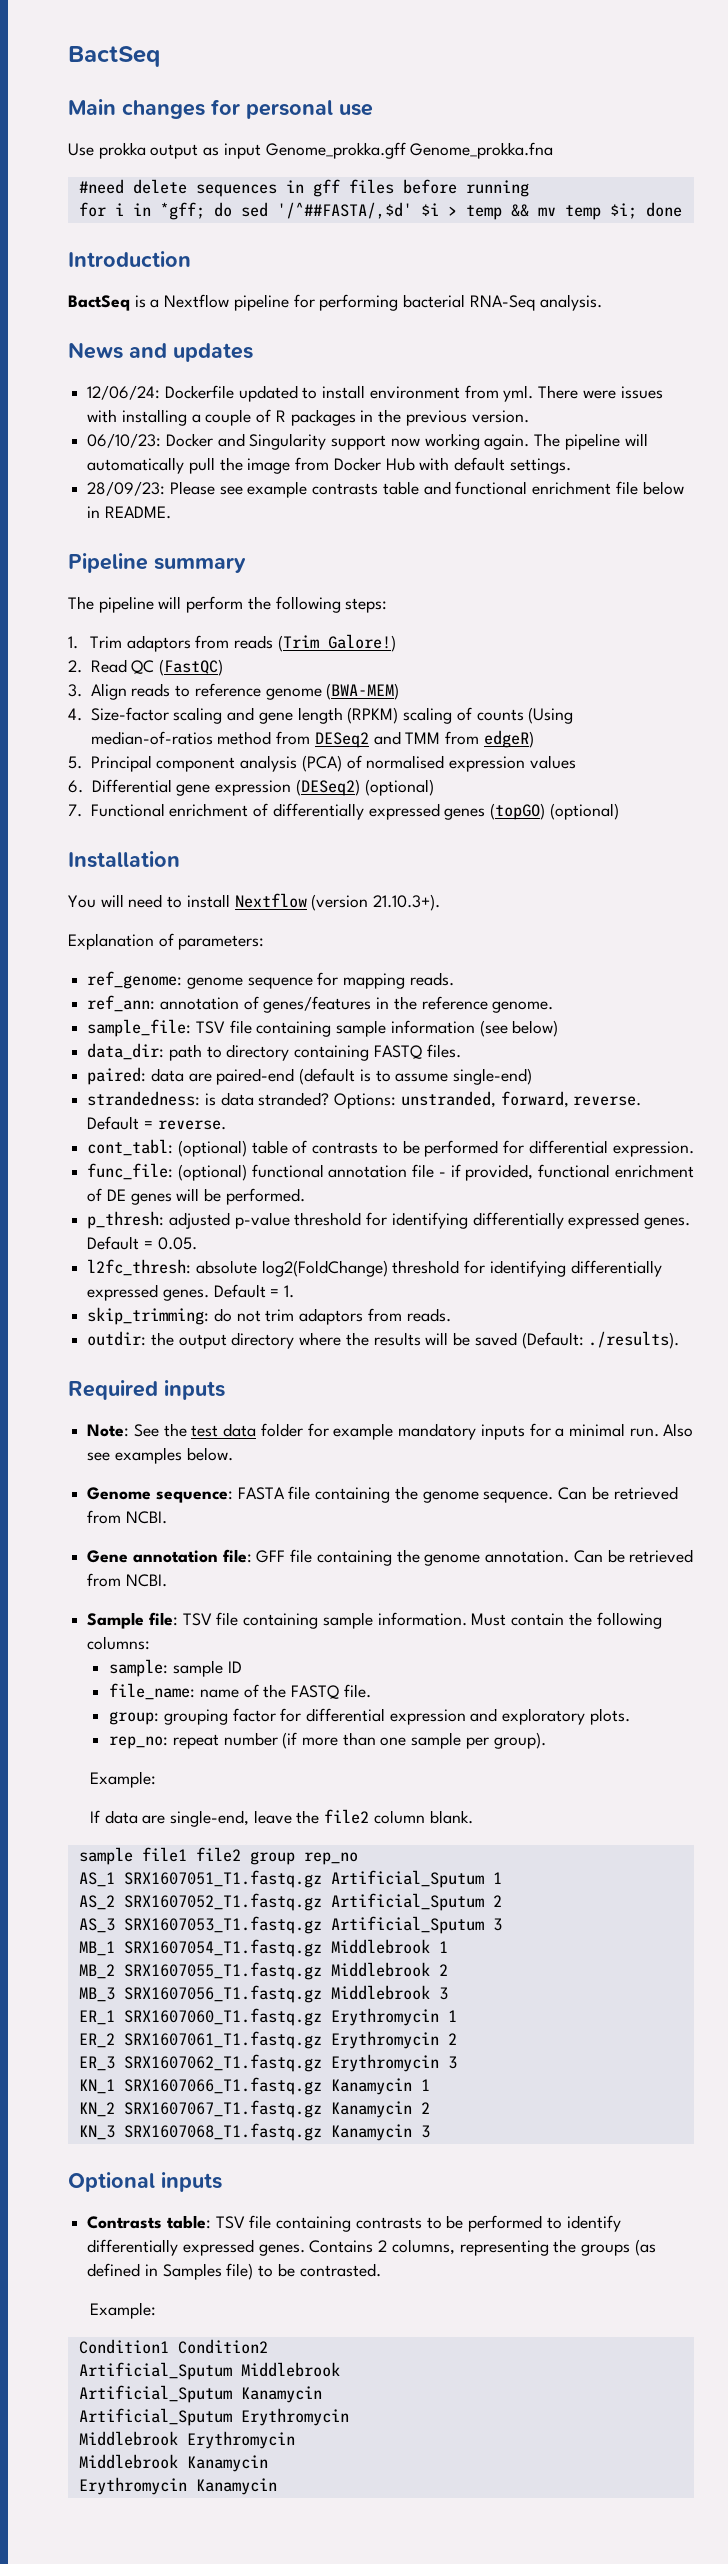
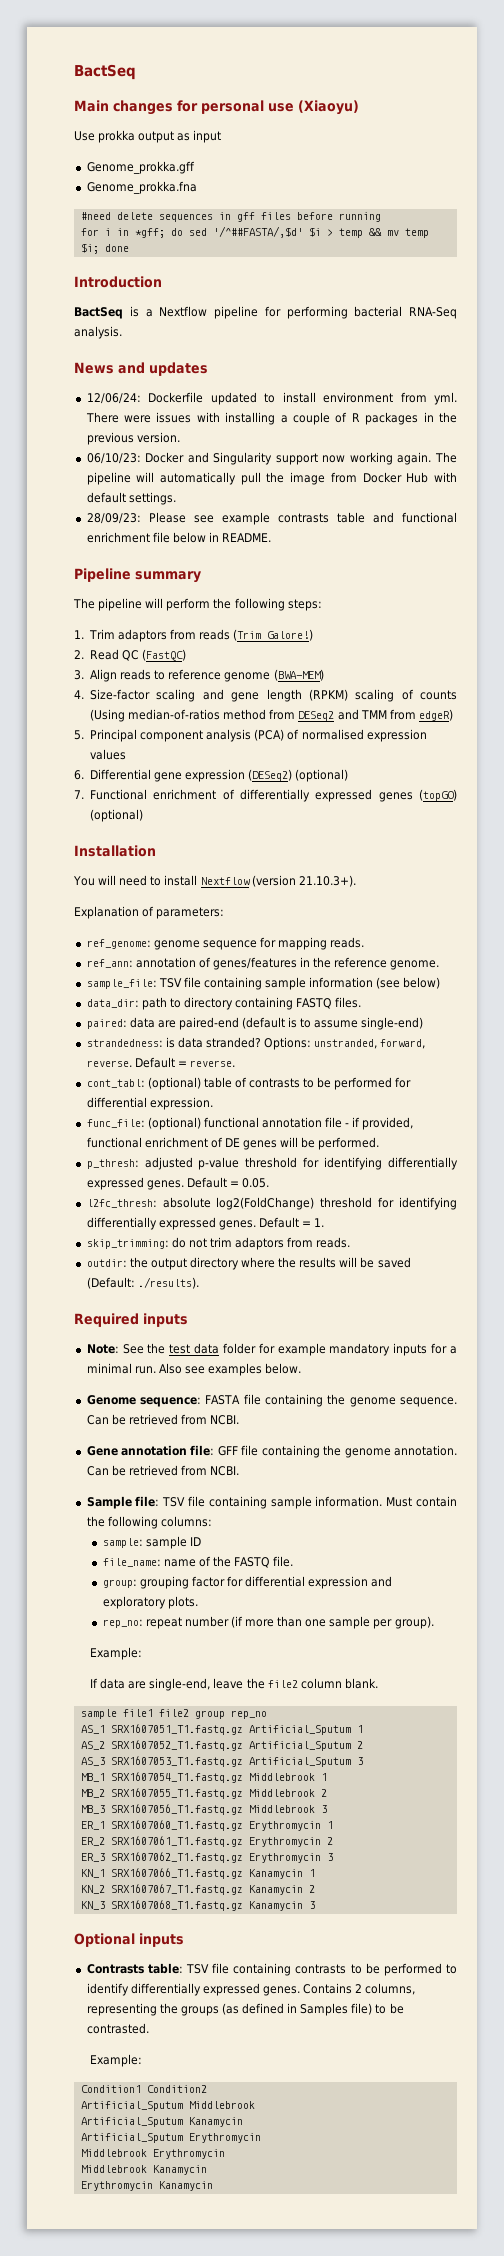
- Main changes for personal use
+ Main changes for personal use (Xiaoyu)
- Use prokka output as input Genome_prokka.gff Genome_prokka.fna
+ Use prokka output as input
+ Genome_prokka.gff
+ Genome_prokka.fna

